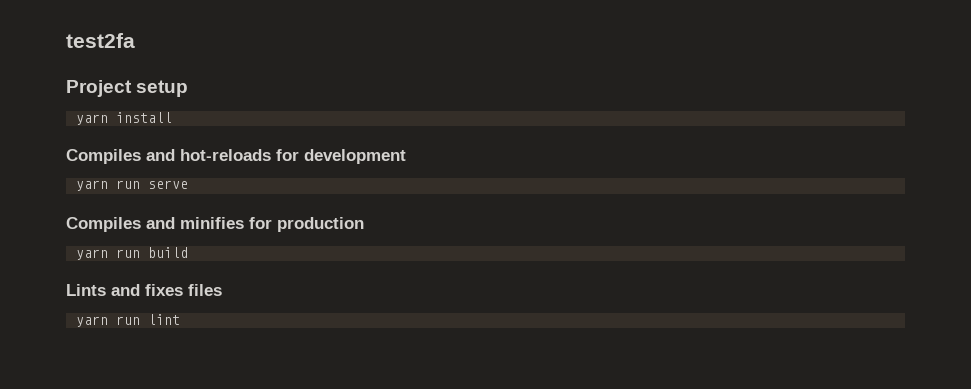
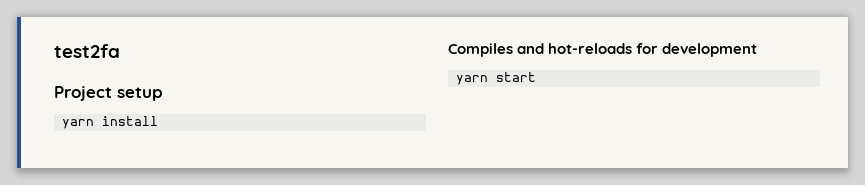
- yarn run serve
- Compiles and minifies for production
- yarn run build
- Lints and fixes files
- yarn run lint
+ yarn start

